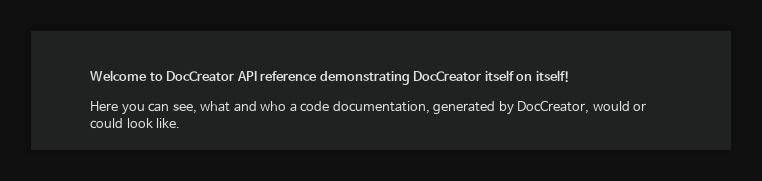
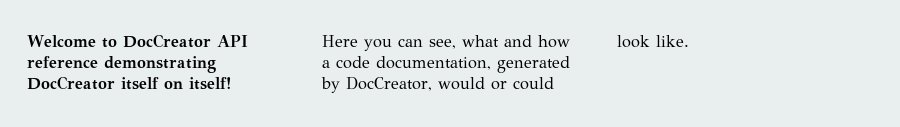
- Here you can see, what and who a code documentation, generated by DocCreator, would or could look like.
+ Here you can see, what and how a code documentation, generated by DocCreator, would or could look like.

